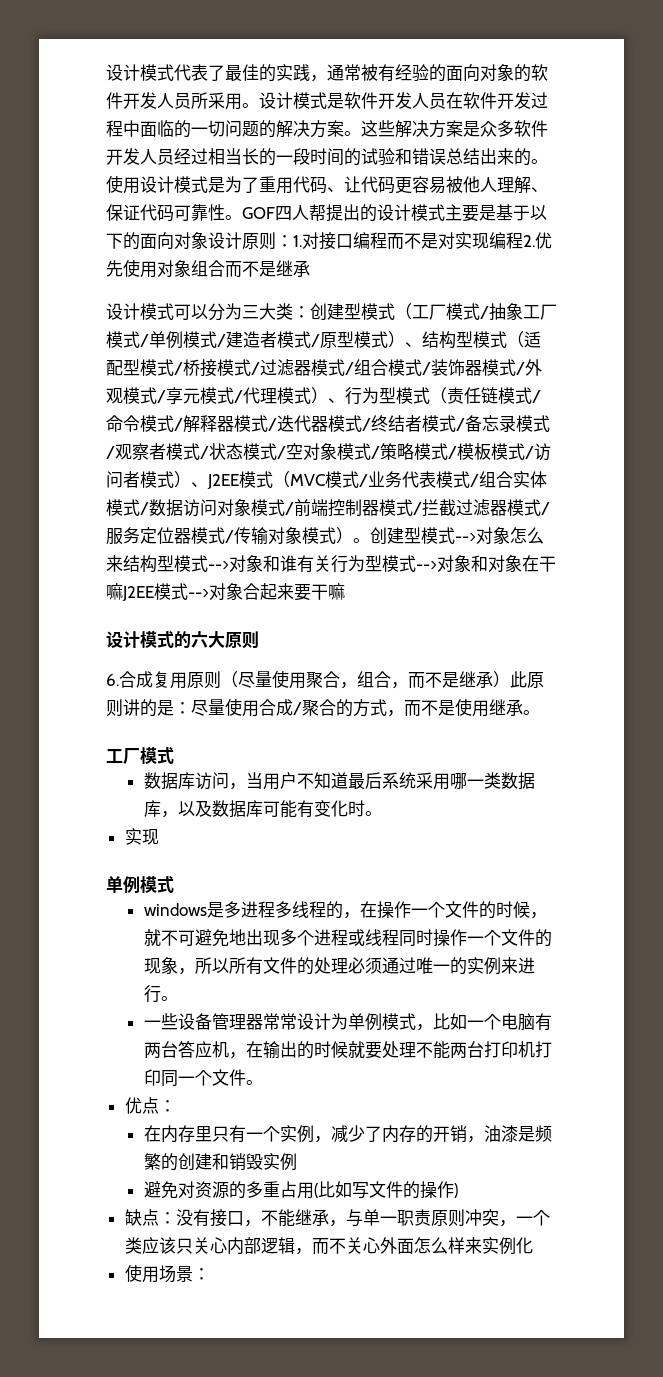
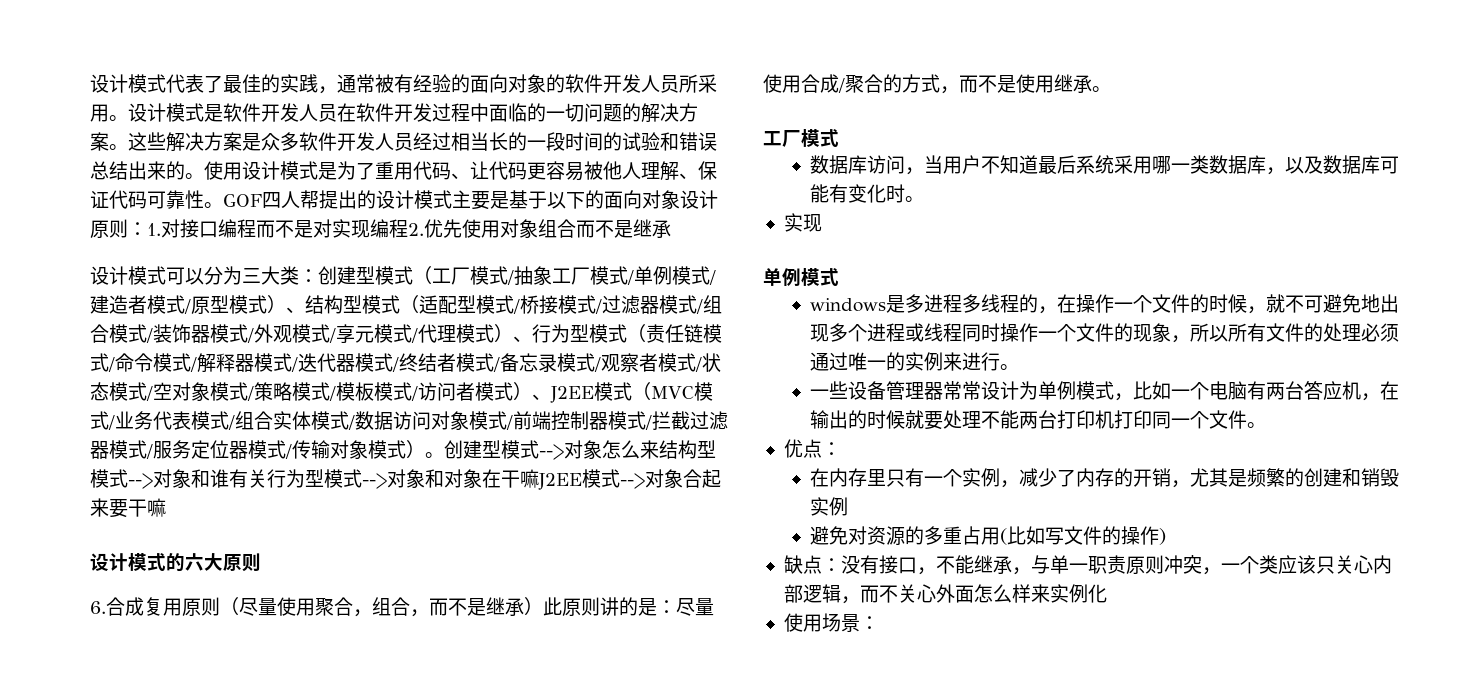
- 在内存里只有一个实例，减少了内存的开销，油漆是频繁的创建和销毁实例
+ 在内存里只有一个实例，减少了内存的开销，尤其是频繁的创建和销毁实例

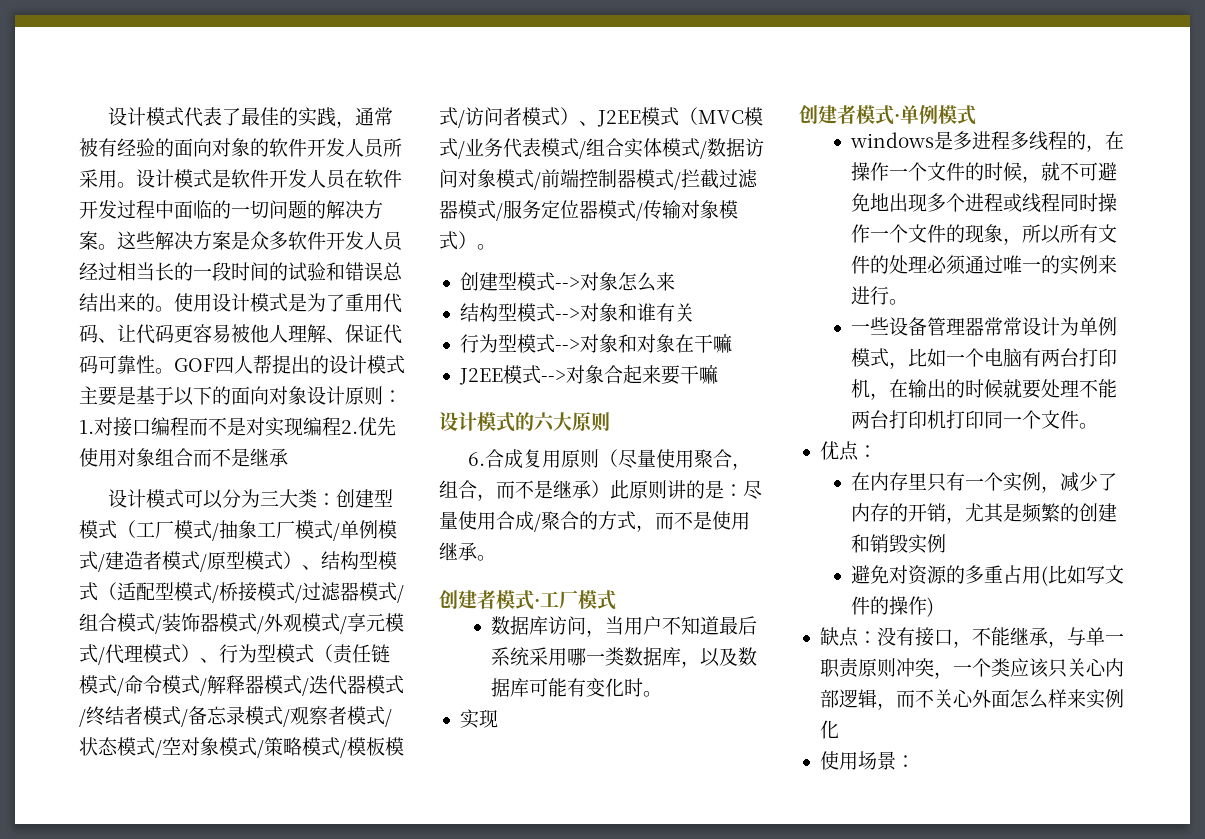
- 创建型模式（工厂模式/抽象工厂模式/单例模式/建造者模式/原型模式）、结构型模式（适配型模式/桥接模式/过滤器模式/组合模式/装饰器模式/外观模式/享元模式/代理模式）、行为型模式（责任链模式/命令模式/解释器模式/迭代器模式/终结者模式/备忘录模式/观察者模式/状态模式/空对象模式/策略模式/模板模式/访问者模式）、J2EE模式（MVC模式/业务代表模式/组合实体模式/数据访问对象模式/前端控制器模式/拦截过滤器模式/服务定位器模式/传输对象模式）。创建型模式-->对象怎么来结构型模式-->对象和谁有关行为型模式-->对象和对象在干嘛J2EE模式-->对象合起来要干嘛
+ 创建型模式（工厂模式/抽象工厂模式/单例模式/建造者模式/原型模式）、结构型模式（适配型模式/桥接模式/过滤器模式/组合模式/装饰器模式/外观模式/享元模式/代理模式）、行为型模式（责任链模式/命令模式/解释器模式/迭代器模式/终结者模式/备忘录模式/观察者模式/状态模式/空对象模式/策略模式/模板模式/访问者模式）、J2EE模式（MVC模式/业务代表模式/组合实体模式/数据访问对象模式/前端控制器模式/拦截过滤器模式/服务定位器模式/传输对象模式）。
+ 创建型模式-->对象怎么来
+ 结构型模式-->对象和谁有关
+ 行为型模式-->对象和对象在干嘛
+ J2EE模式-->对象合起来要干嘛
  6.合成复用原则（尽量使用聚合，组合，而不是继承）此原则讲的是：尽量使用合成/聚合的方式，而不是使用继承。
- 工厂模式
+ 创建者模式·工厂模式
  数据库访问，当用户不知道最后系统采用哪一类数据库，以及数据库可能有变化时。
  实现
- 单例模式
+ 创建者模式·单例模式
- 一些设备管理器常常设计为单例模式，比如一个电脑有两台答应机，在输出的时候就要处理不能两台打印机打印同一个文件。
+ 一些设备管理器常常设计为单例模式，比如一个电脑有两台打印机，在输出的时候就要处理不能两台打印机打印同一个文件。

